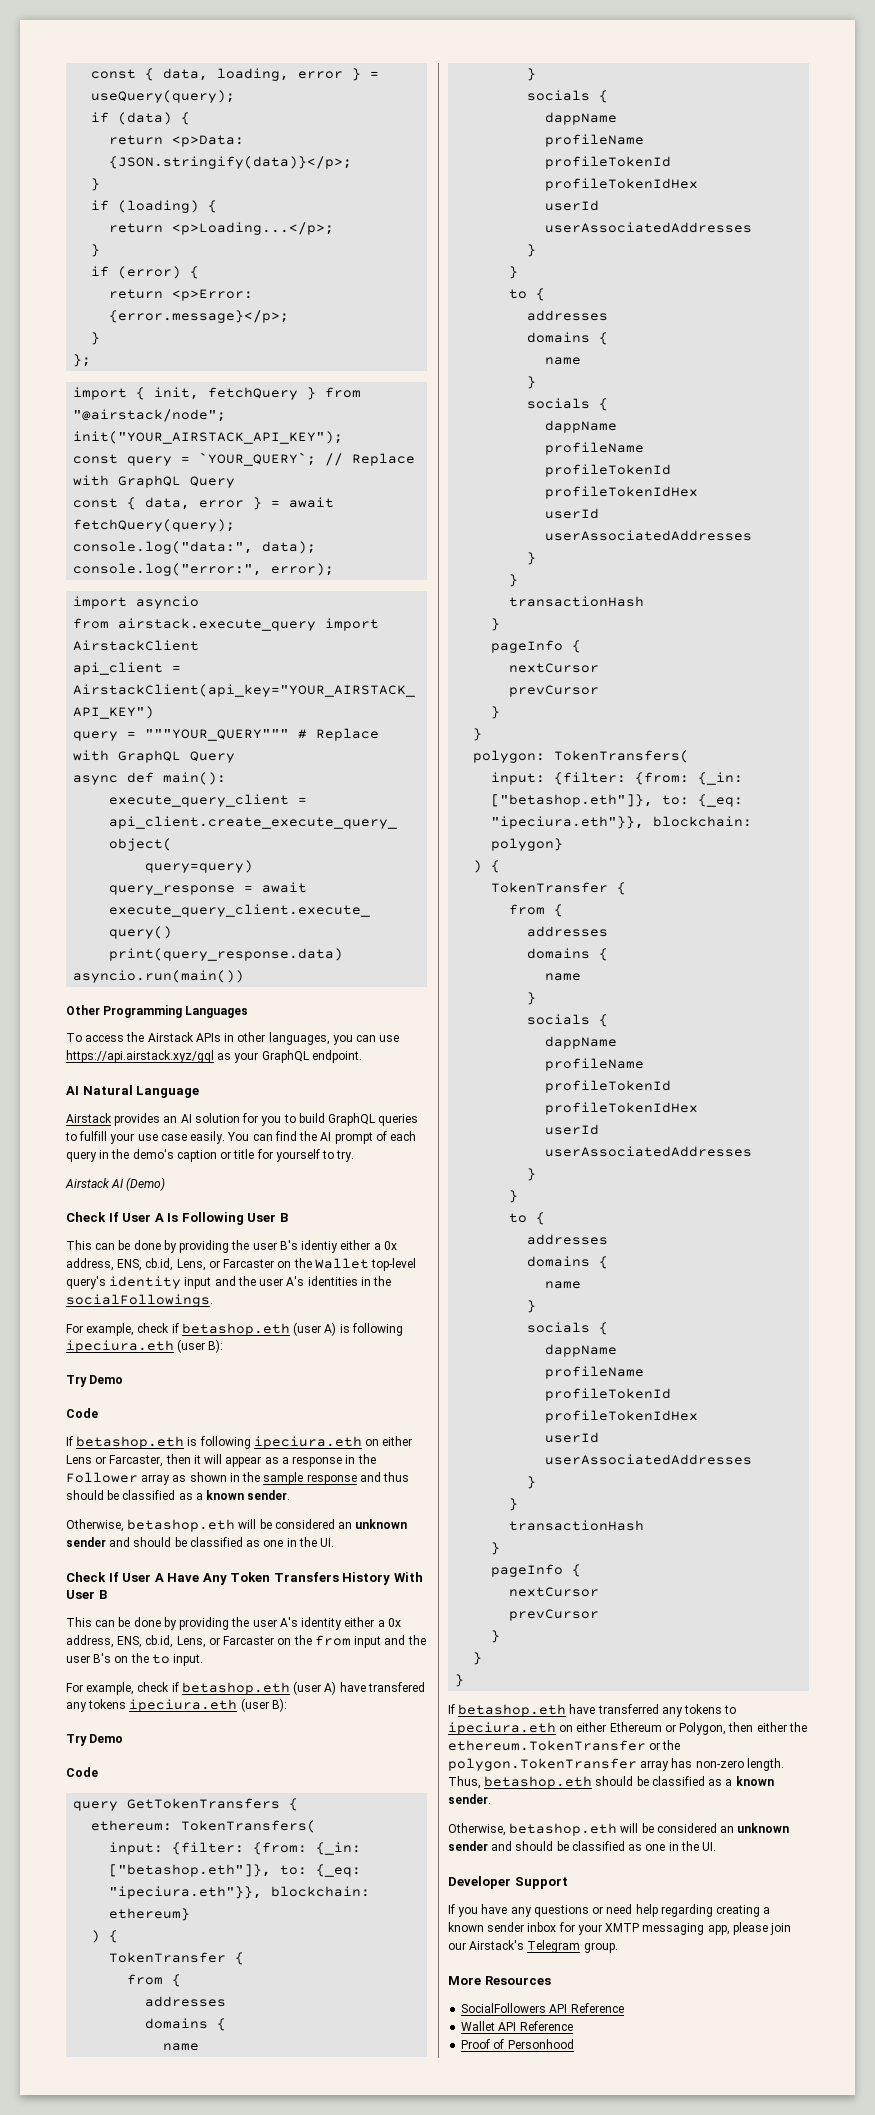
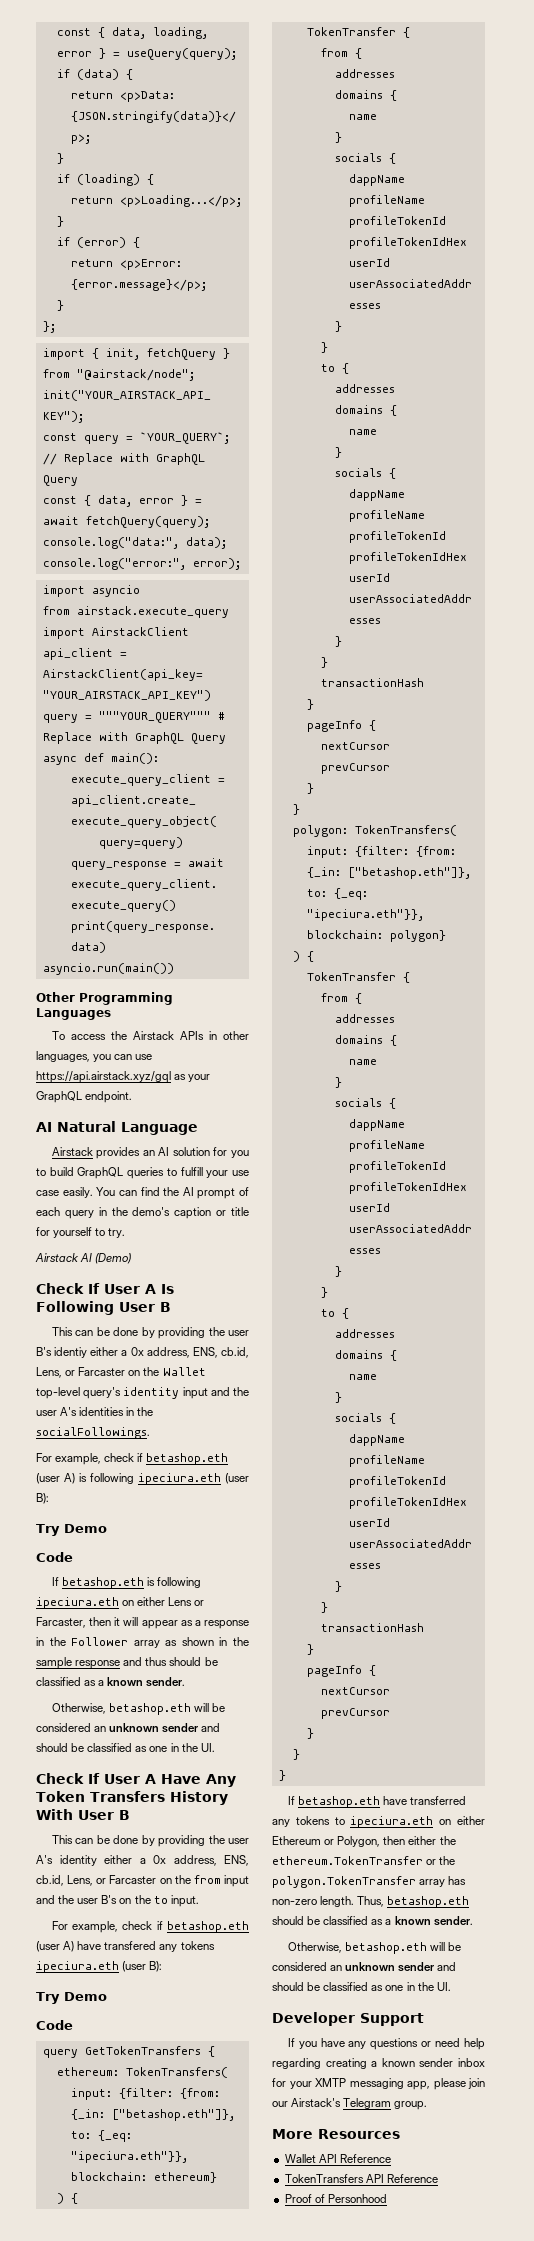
- SocialFollowers API Reference
  Wallet API Reference
+ TokenTransfers API Reference

